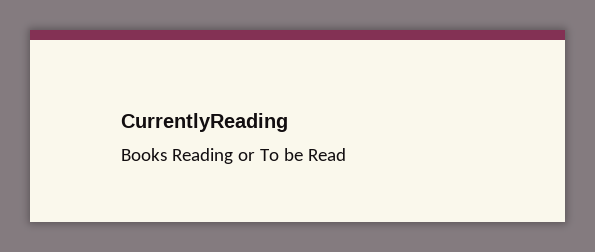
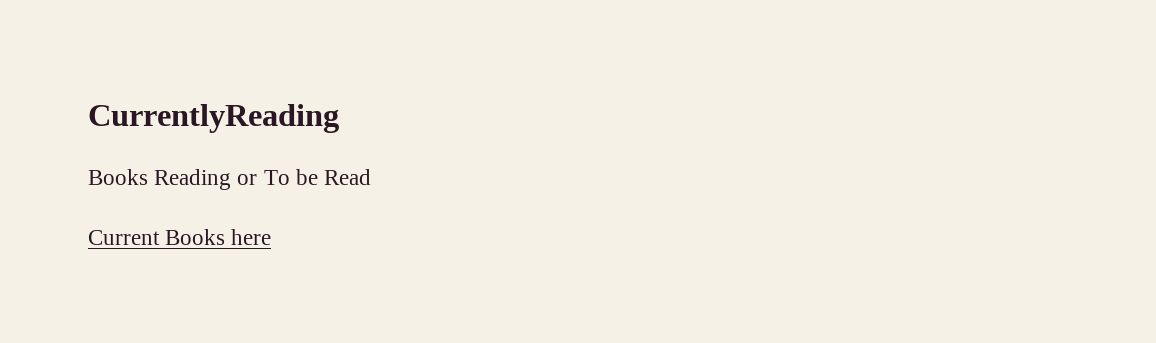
+ Current Books here

